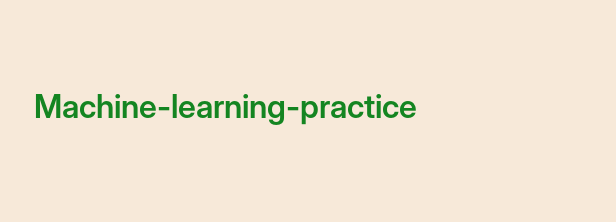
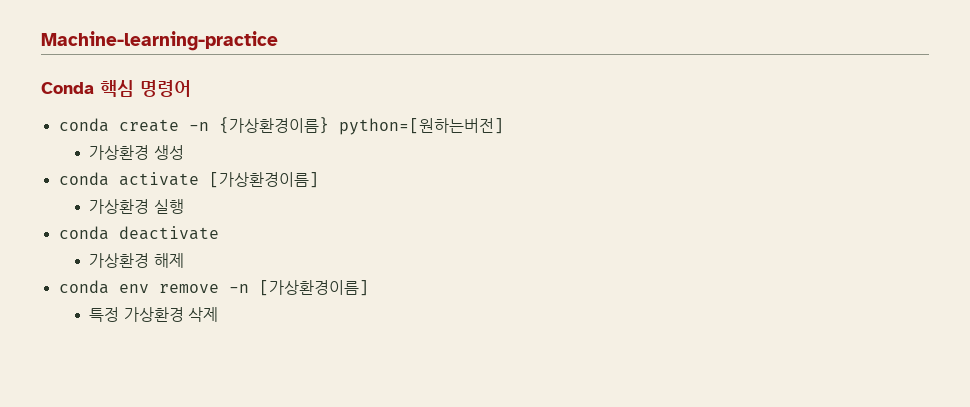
+ Conda 핵심 명령어
+ conda create -n {가상환경이름} python=[원하는버전]
+ 가상환경 생성
+ conda activate [가상환경이름]
+ 가상환경 실행
+ conda deactivate
+ 가상환경 해제
+ conda env remove -n [가상환경이름]
+ 특정 가상환경 삭제

